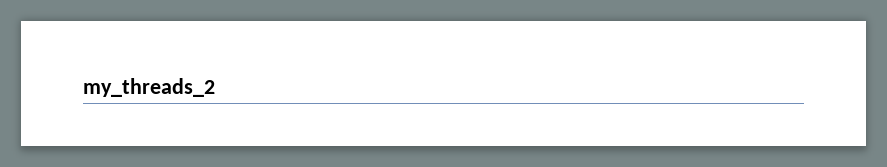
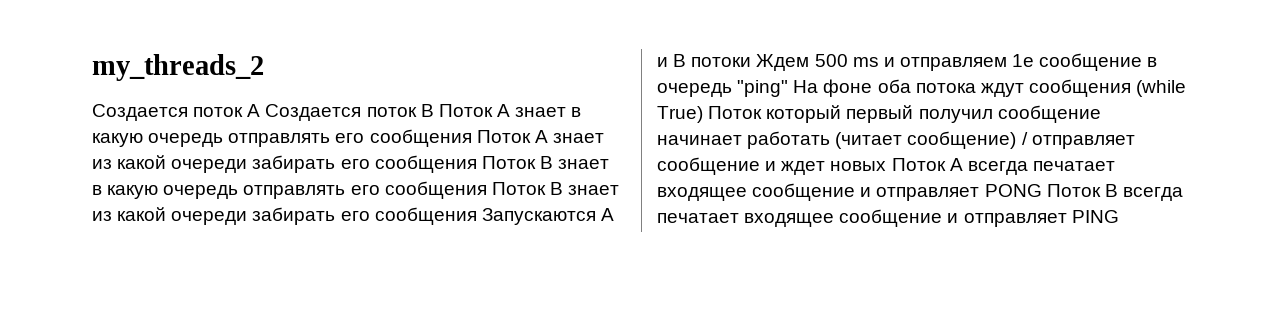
+ Создается поток A Создается поток B Поток A знает в какую очередь отправлять его сообщения Поток A знает из какой очереди забирать его сообщения Поток B знает в какую очередь отправлять его сообщения Поток B знает из какой очереди забирать его сообщения Запускаются A и B потоки Ждем 500 ms и отправляем 1е сообщение в очередь "ping" На фоне оба потока ждут сообщения (while True) Поток который первый получил сообщение начинает работать (читает сообщение) / отправляет сообщение и ждет новых Поток A всегда печатает входящее сообщение и отправляет PONG Поток B всегда печатает входящее сообщение и отправляет PING

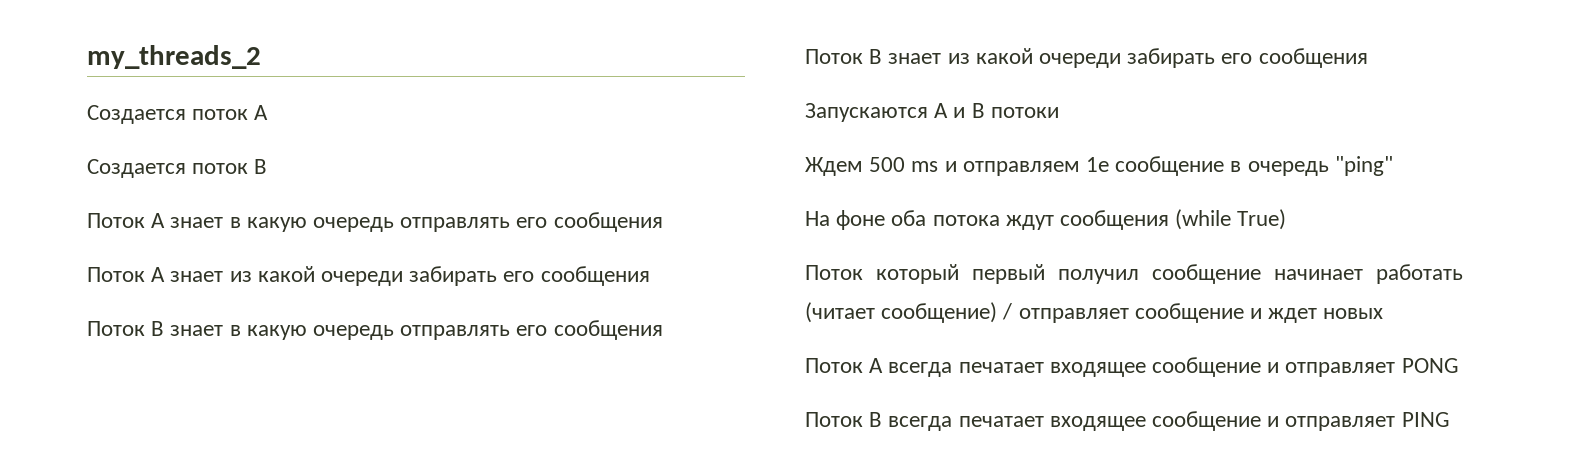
- Создается поток A Создается поток B Поток A знает в какую очередь отправлять его сообщения Поток A знает из какой очереди забирать его сообщения Поток B знает в какую очередь отправлять его сообщения Поток B знает из какой очереди забирать его сообщения Запускаются A и B потоки Ждем 500 ms и отправляем 1е сообщение в очередь "ping" На фоне оба потока ждут сообщения (while True) Поток который первый получил сообщение начинает работать (читает сообщение) / отправляет сообщение и ждет новых Поток A всегда печатает входящее сообщение и отправляет PONG Поток B всегда печатает входящее сообщение и отправляет PING
+ Создается поток A
+ Создается поток B
+ Поток A знает в какую очередь отправлять его сообщения
+ Поток A знает из какой очереди забирать его сообщения
+ Поток B знает в какую очередь отправлять его сообщения
+ Поток B знает из какой очереди забирать его сообщения
+ Запускаются A и B потоки
+ Ждем 500 ms и отправляем 1е сообщение в очередь "ping"
+ На фоне оба потока ждут сообщения (while True)
+ Поток который первый получил сообщение начинает работать (читает сообщение) / отправляет сообщение и ждет новых
+ Поток A всегда печатает входящее сообщение и отправляет PONG
+ Поток B всегда печатает входящее сообщение и отправляет PING

